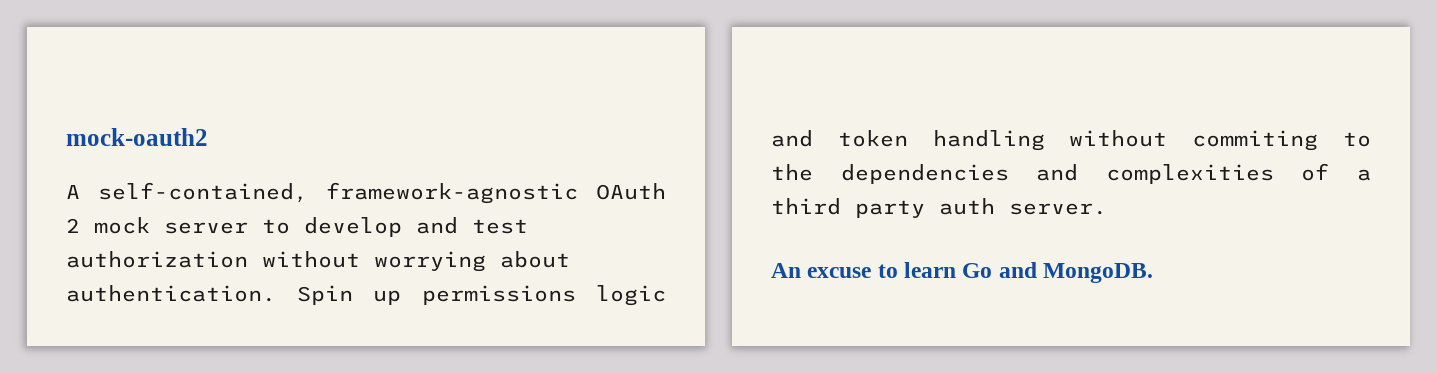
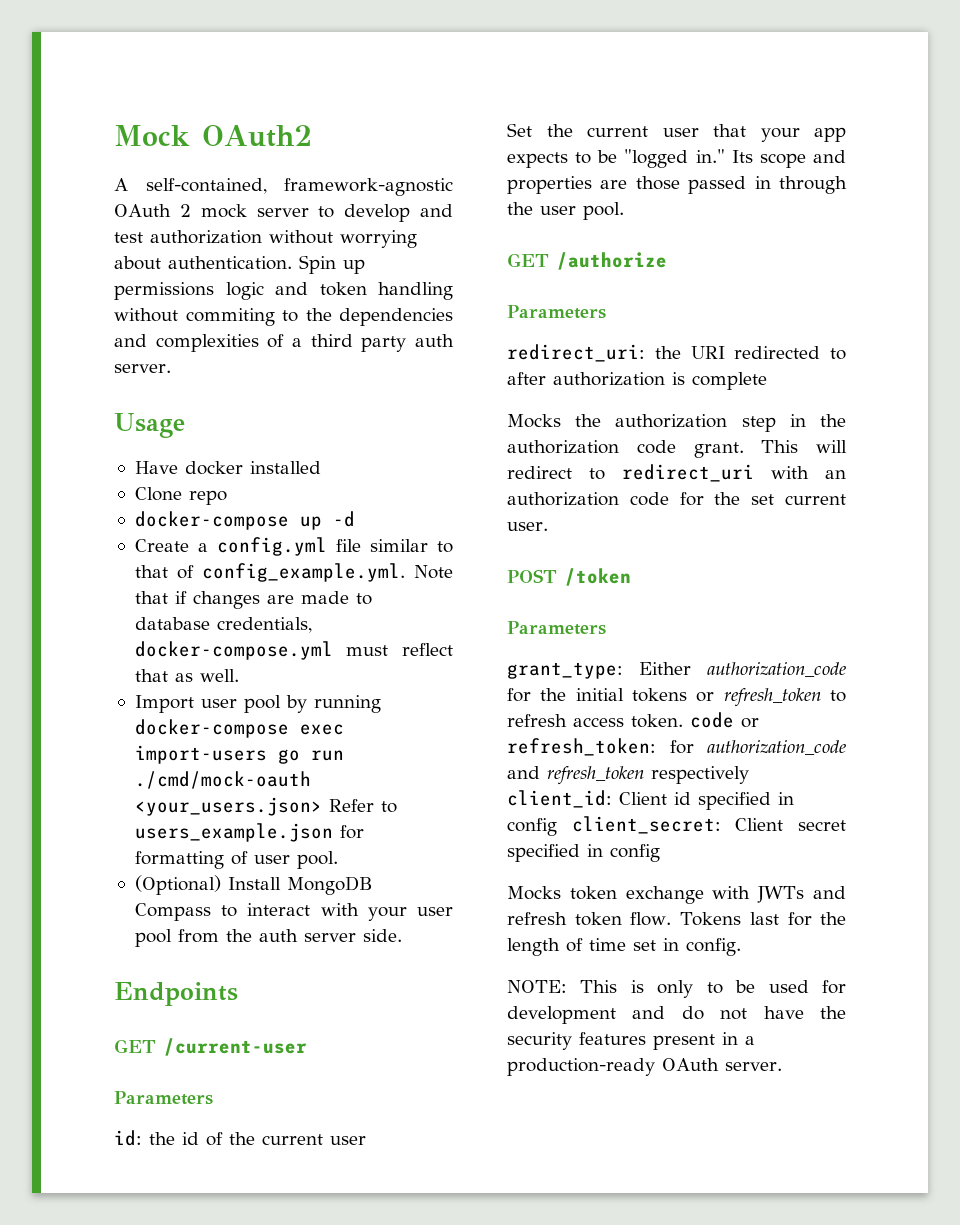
- mock-oauth2
+ Mock OAuth2
- An excuse to learn Go and MongoDB.
+ Usage
+ Have docker installed
+ Clone repo
+ docker-compose up -d
+ Create a config.yml file similar to that of config_example.yml. Note that if changes are made to database credentials, docker-compose.yml must reflect that as well.
+ Import user pool by running docker-compose exec import-users go run ./cmd/mock-oauth <your_users.json> Refer to users_example.json for formatting of user pool.
+ (Optional) Install MongoDB Compass to interact with your user pool from the auth server side.
+ Endpoints
+ GET /current-user
+ Parameters
+ id: the id of the current user
+ Set the current user that your app expects to be "logged in." Its scope and properties are those passed in through the user pool.
+ GET /authorize
+ Parameters
+ redirect_uri: the URI redirected to after authorization is complete
+ Mocks the authorization step in the authorization code grant. This will redirect to redirect_uri with an authorization code for the set current user.
+ POST /token
+ Parameters
+ grant_type: Either authorization_code for the initial tokens or refresh_token to refresh access token. code or refresh_token: for authorization_code and refresh_token respectively client_id: Client id specified in config client_secret: Client secret specified in config
+ Mocks token exchange with JWTs and refresh token flow. Tokens last for the length of time set in config.
+ NOTE: This is only to be used for development and do not have the security features present in a production-ready OAuth server.

